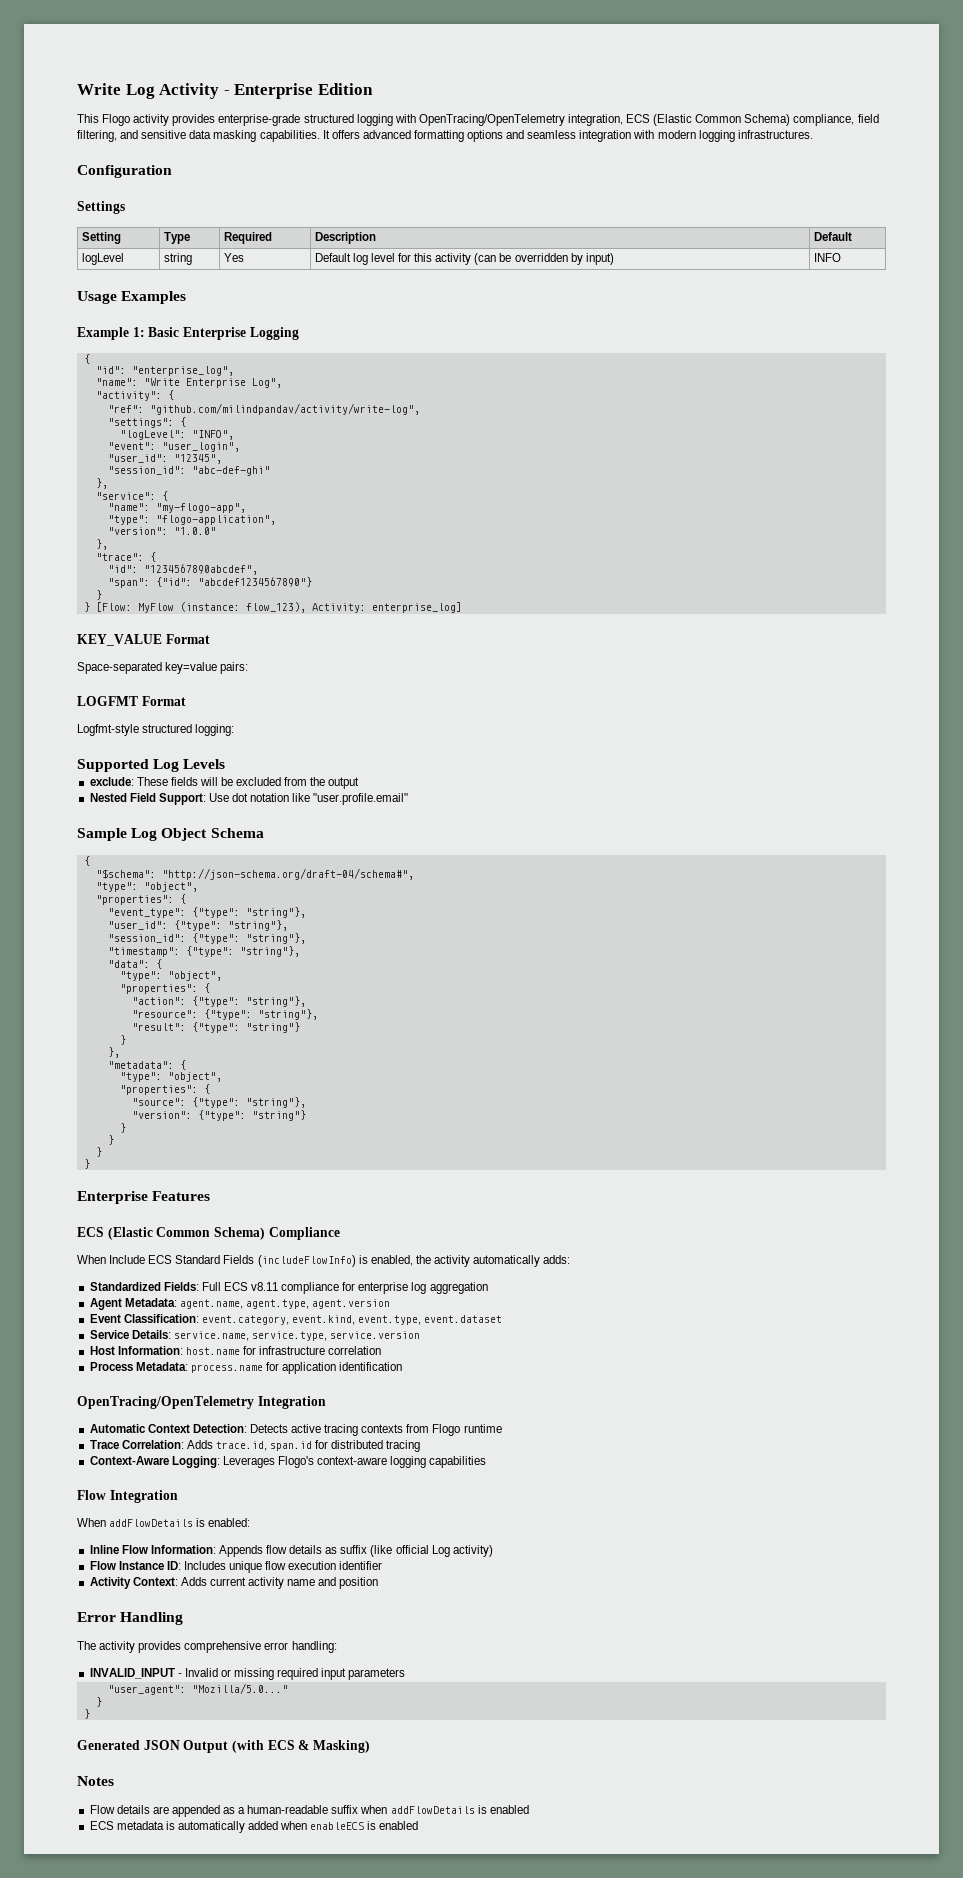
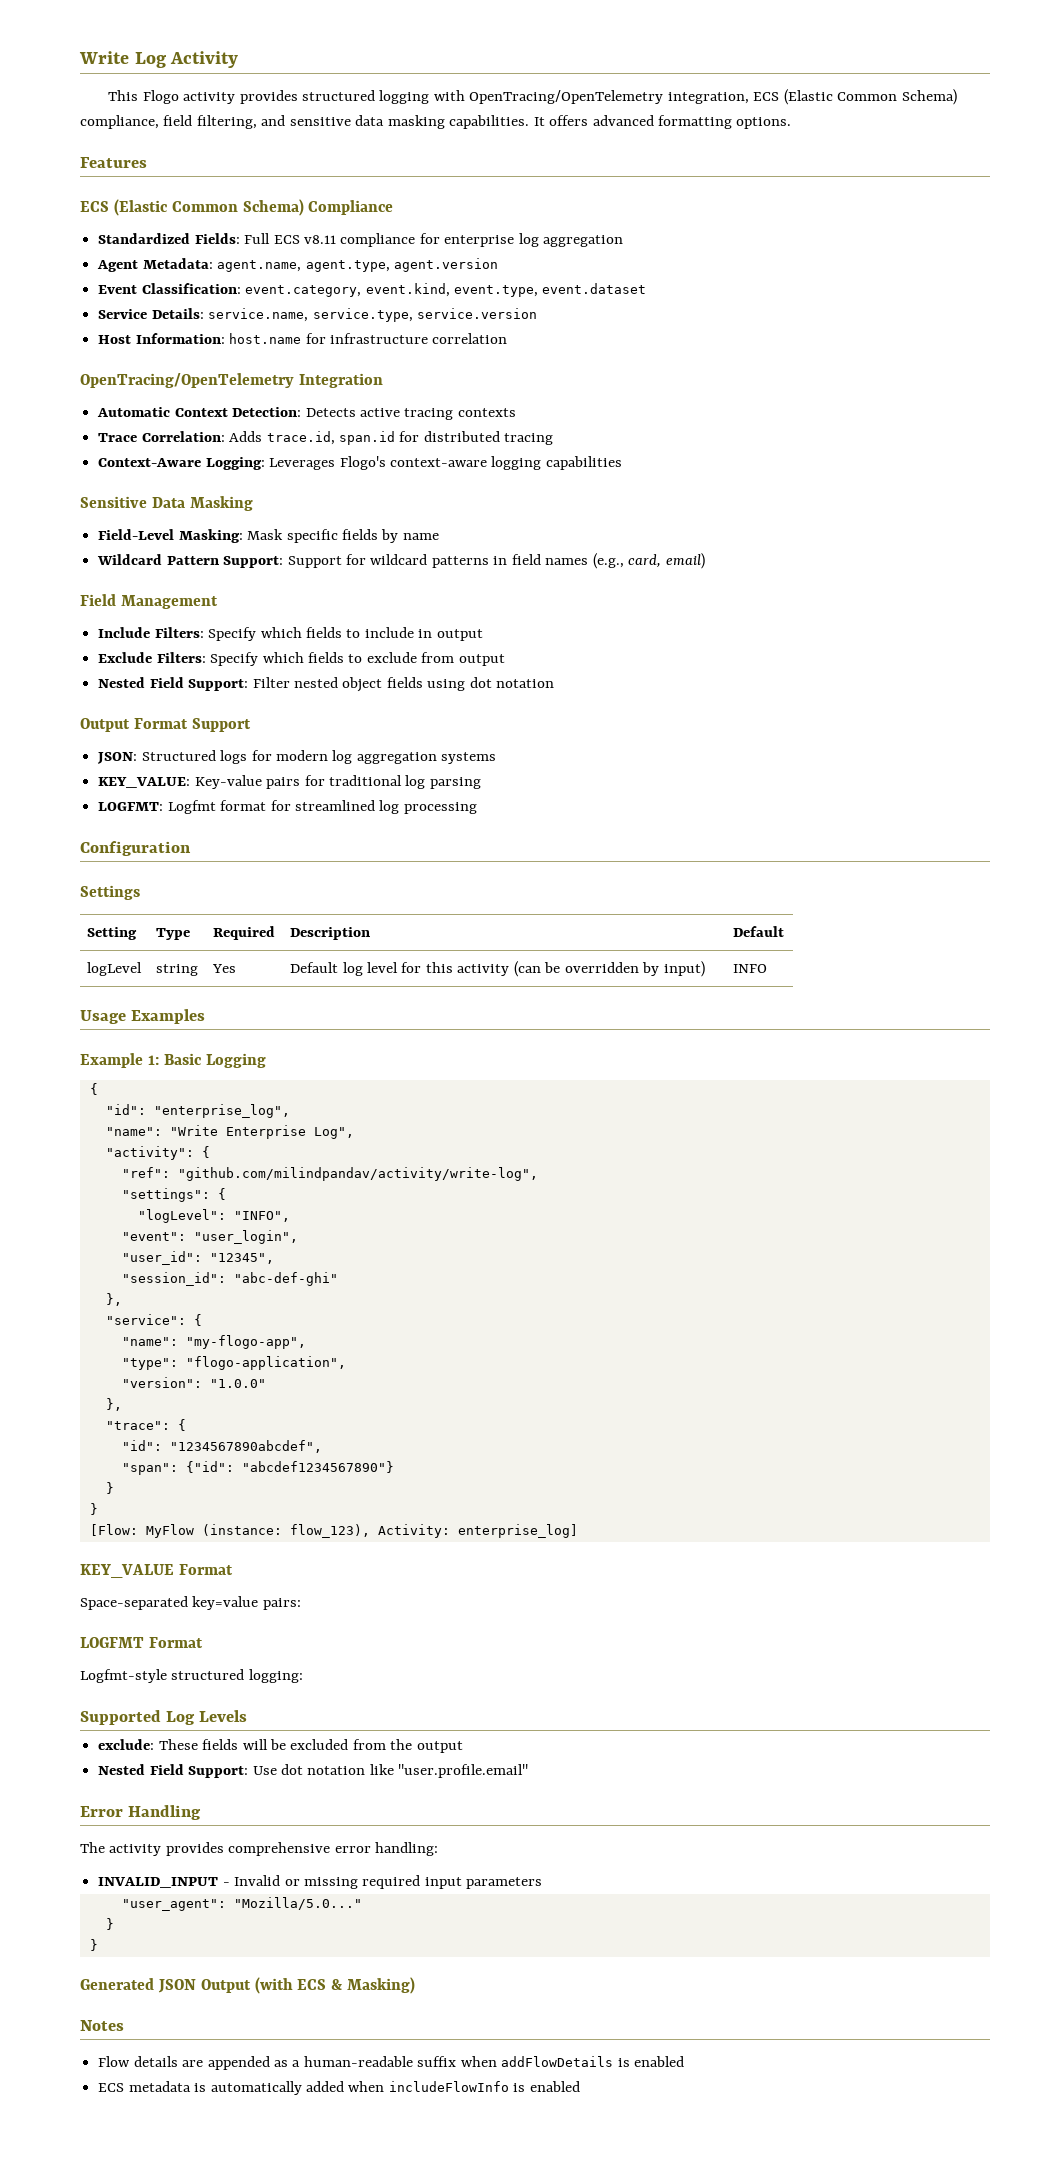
- Write Log Activity - Enterprise Edition
+ Write Log Activity
- This Flogo activity provides enterprise-grade structured logging with OpenTracing/OpenTelemetry integration, ECS (Elastic Common Schema) compliance, field filtering, and sensitive data masking capabilities.
+ This Flogo activity provides structured logging with OpenTracing/OpenTelemetry integration, ECS (Elastic Common Schema) compliance, field filtering, and sensitive data masking capabilities.
- It offers advanced formatting options and seamless integration with modern logging infrastructures.
+ It offers advanced formatting options.
+ Features
+ ECS (Elastic Common Schema) Compliance
+ Standardized Fields: Full ECS v8.11 compliance for enterprise log aggregation
+ Agent Metadata: agent.name, agent.type, agent.version
+ Event Classification: event.category, event.kind, event.type, event.dataset
+ Service Details: service.name, service.type, service.version
+ Host Information: host.name for infrastructure correlation
+ OpenTracing/OpenTelemetry Integration
+ Automatic Context Detection: Detects active tracing contexts
+ Trace Correlation: Adds trace.id, span.id for distributed tracing
+ Context-Aware Logging: Leverages Flogo's context-aware logging capabilities
+ Sensitive Data Masking
+ Field-Level Masking: Mask specific fields by name
+ Wildcard Pattern Support: Support for wildcard patterns in field names (e.g., card, email)
+ Field Management
+ Include Filters: Specify which fields to include in output
+ Exclude Filters: Specify which fields to exclude from output
+ Nested Field Support: Filter nested object fields using dot notation
+ Output Format Support
+ JSON: Structured logs for modern log aggregation systems
+ KEY_VALUE: Key-value pairs for traditional log parsing
+ LOGFMT: Logfmt format for streamlined log processing
- Example 1: Basic Enterprise Logging
+ Example 1: Basic Logging
  "span": {"id": "abcdef1234567890"}
  }
- } [Flow: MyFlow (instance: flow_123), Activity: enterprise_log]
+ }
+ [Flow: MyFlow (instance: flow_123), Activity: enterprise_log]
- Sample Log Object Schema
- {
- "$schema": "http://json-schema.org/draft-04/schema#",
- "type": "object",
- "properties": {
- "event_type": {"type": "string"},
- "user_id": {"type": "string"},
- "session_id": {"type": "string"},
- "timestamp": {"type": "string"},
- "data": {
- "type": "object",
- "properties": {
- "action": {"type": "string"},
- "resource": {"type": "string"},
- "result": {"type": "string"}
- }
- },
- "metadata": {
- "type": "object",
- "properties": {
- "source": {"type": "string"},
- "version": {"type": "string"}
- }
- }
- }
- }
- Enterprise Features
- ECS (Elastic Common Schema) Compliance
- When Include ECS Standard Fields (includeFlowInfo) is enabled, the activity automatically adds:
- Standardized Fields: Full ECS v8.11 compliance for enterprise log aggregation
- Agent Metadata: agent.name, agent.type, agent.version
- Event Classification: event.category, event.kind, event.type, event.dataset
- Service Details: service.name, service.type, service.version
- Host Information: host.name for infrastructure correlation
- Process Metadata: process.name for application identification
- OpenTracing/OpenTelemetry Integration
- Automatic Context Detection: Detects active tracing contexts from Flogo runtime
- Trace Correlation: Adds trace.id, span.id for distributed tracing
- Context-Aware Logging: Leverages Flogo's context-aware logging capabilities
- Flow Integration
- When addFlowDetails is enabled:
- Inline Flow Information: Appends flow details as suffix (like official Log activity)
- Flow Instance ID: Includes unique flow execution identifier
- Activity Context: Adds current activity name and position
- ECS metadata is automatically added when enableECS is enabled
+ ECS metadata is automatically added when includeFlowInfo is enabled

